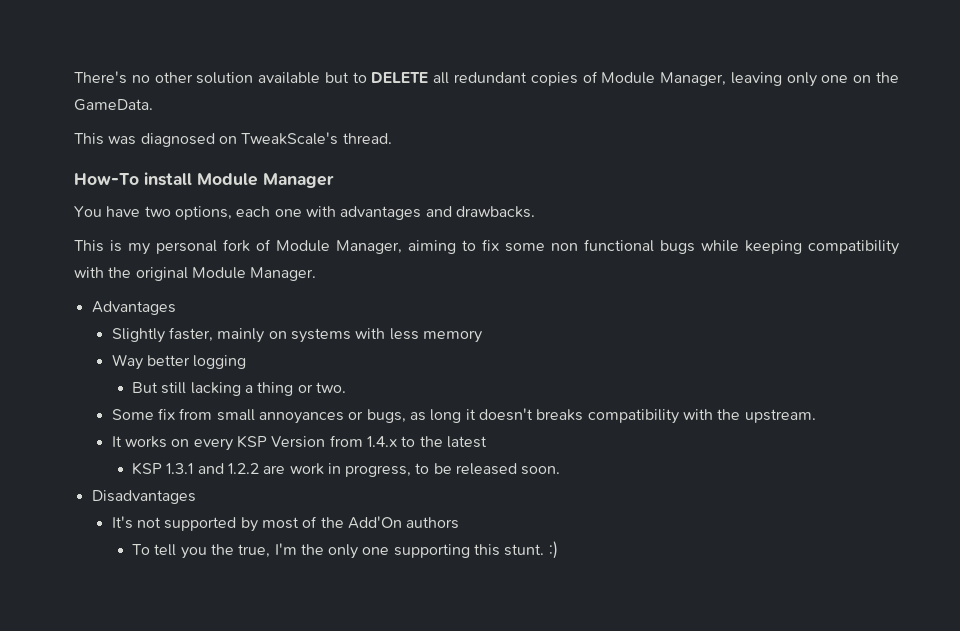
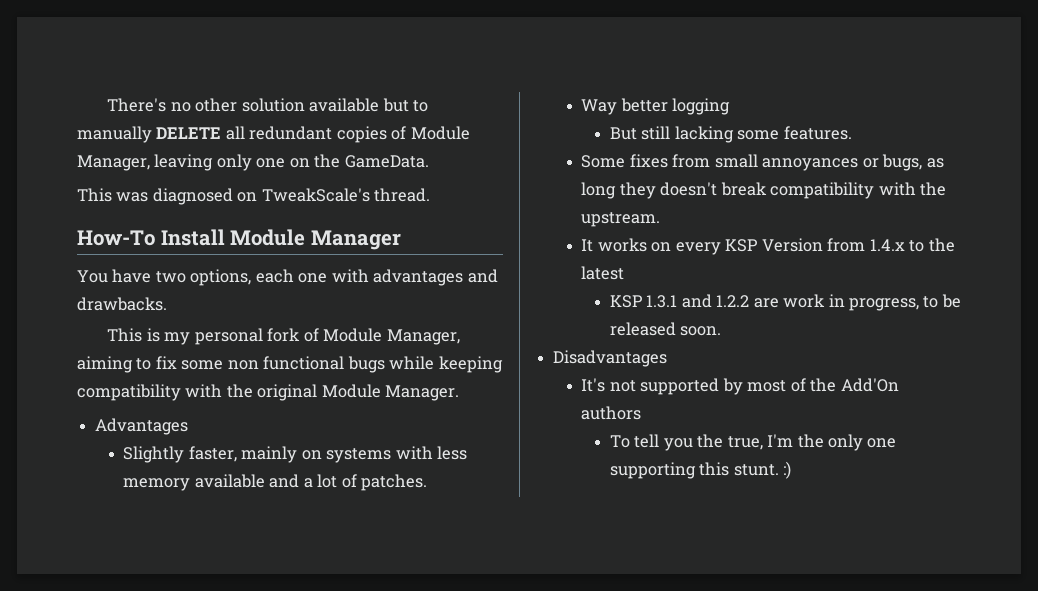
- There's no other solution available but to DELETE all redundant copies of Module Manager, leaving only one on the GameData.
+ There's no other solution available but to manually DELETE all redundant copies of Module Manager, leaving only one on the GameData.
- How-To install Module Manager
+ How-To Install Module Manager
- Slightly faster, mainly on systems with less memory
+ Slightly faster, mainly on systems with less memory available and a lot of patches.
- But still lacking a thing or two.
+ But still lacking some features.
- Some fix from small annoyances or bugs, as long it doesn't breaks compatibility with the upstream.
+ Some fixes from small annoyances or bugs, as long they doesn't break compatibility with the upstream.

